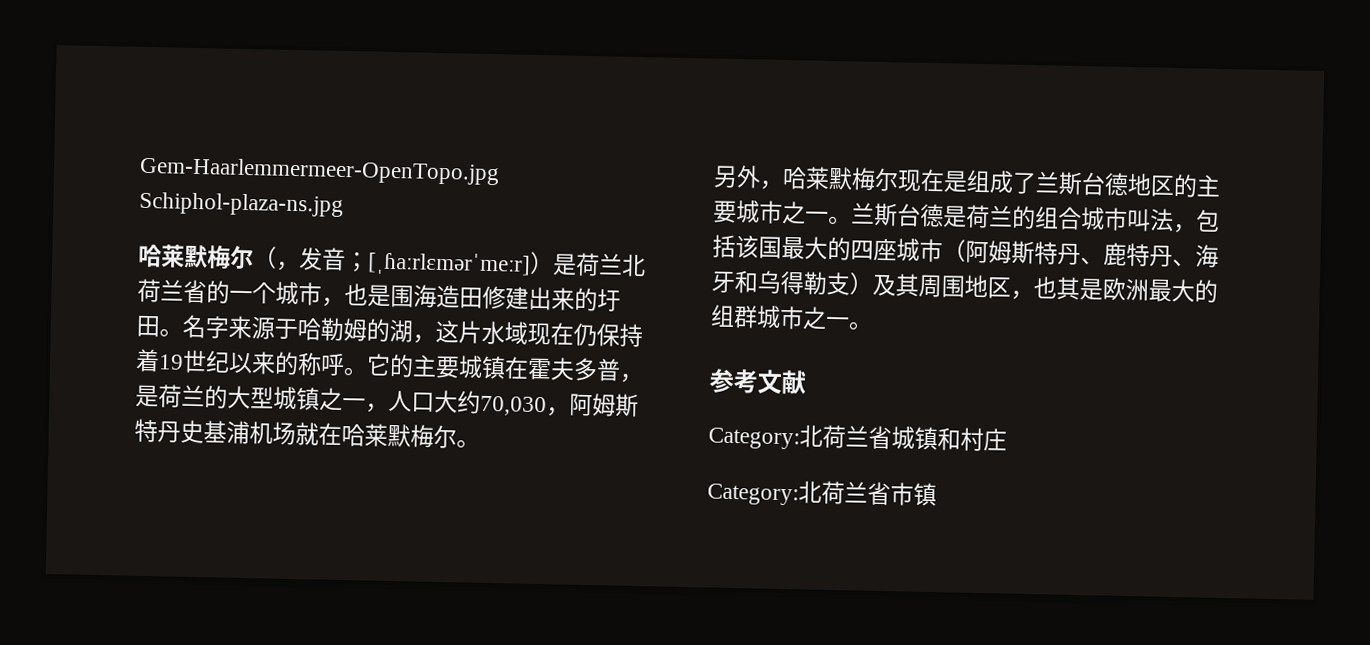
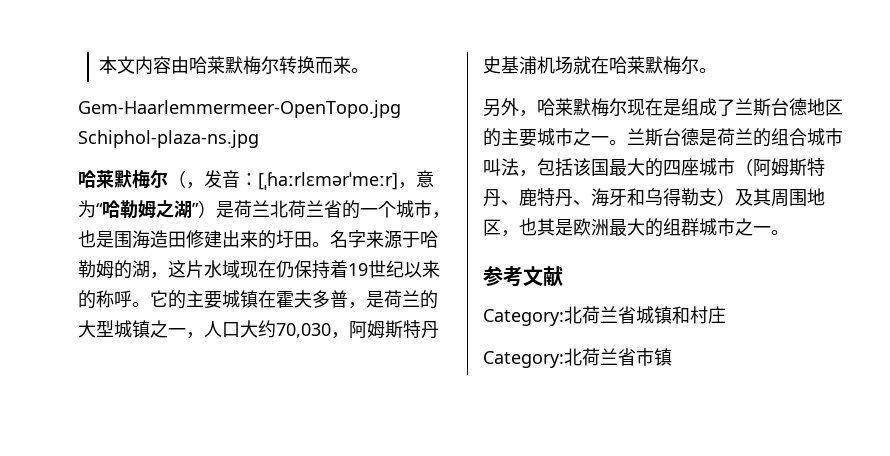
+ 本文内容由哈莱默梅尔转换而来。
- 哈莱默梅尔（，发音；[ˌɦaːrlɛmərˈmeːr]）是荷兰北荷兰省的一个城市，也是围海造田修建出来的圩田。
+ 哈莱默梅尔（，发音：[ˌɦaːrlɛmərˈmeːr]，意为“哈勒姆之湖”）是荷兰北荷兰省的一个城市，也是围海造田修建出来的圩田。

